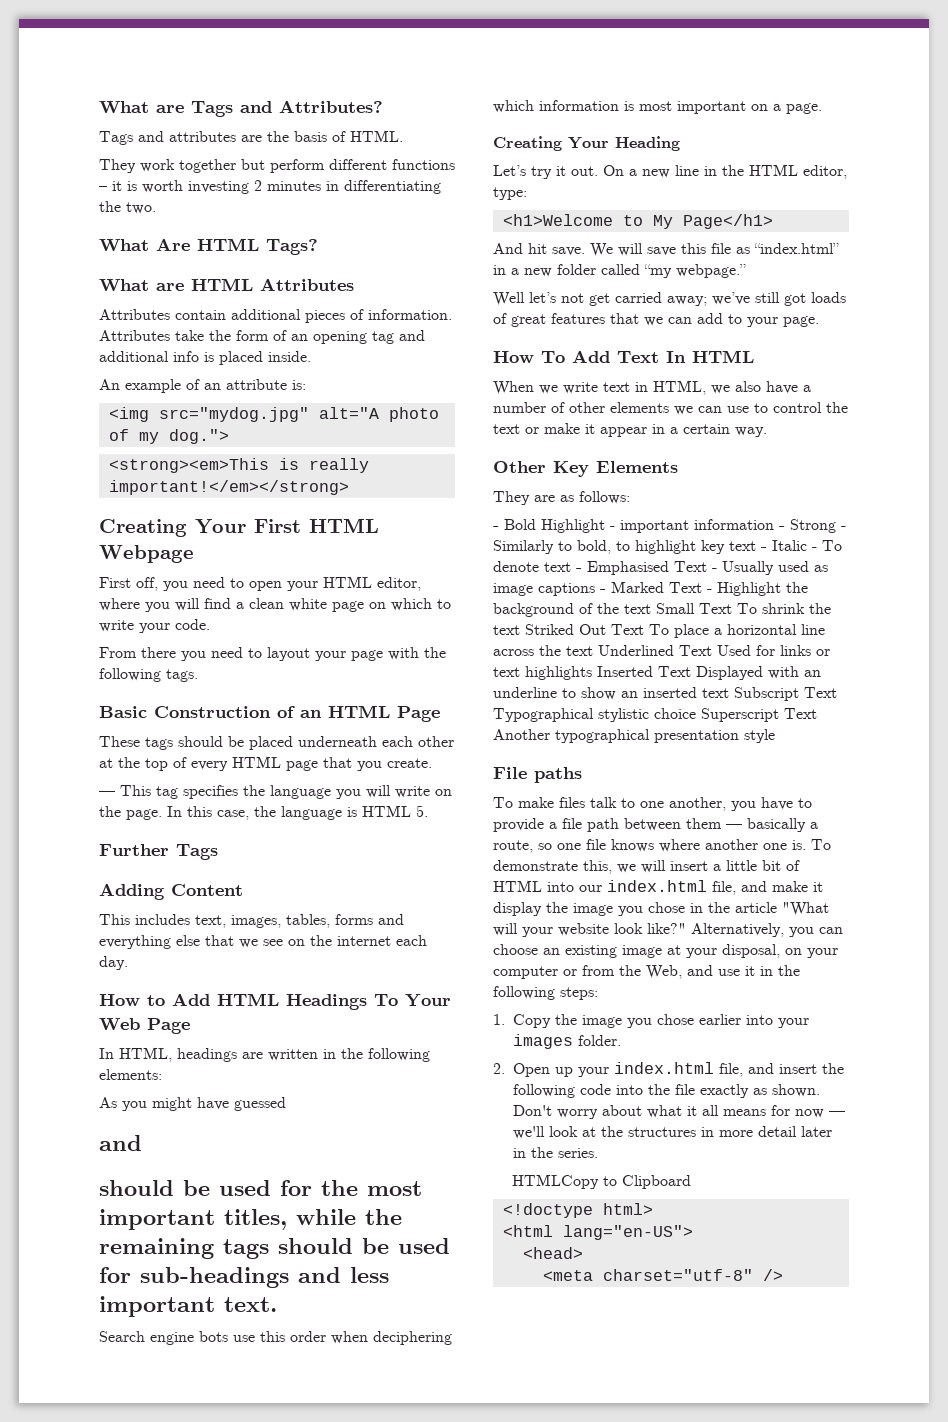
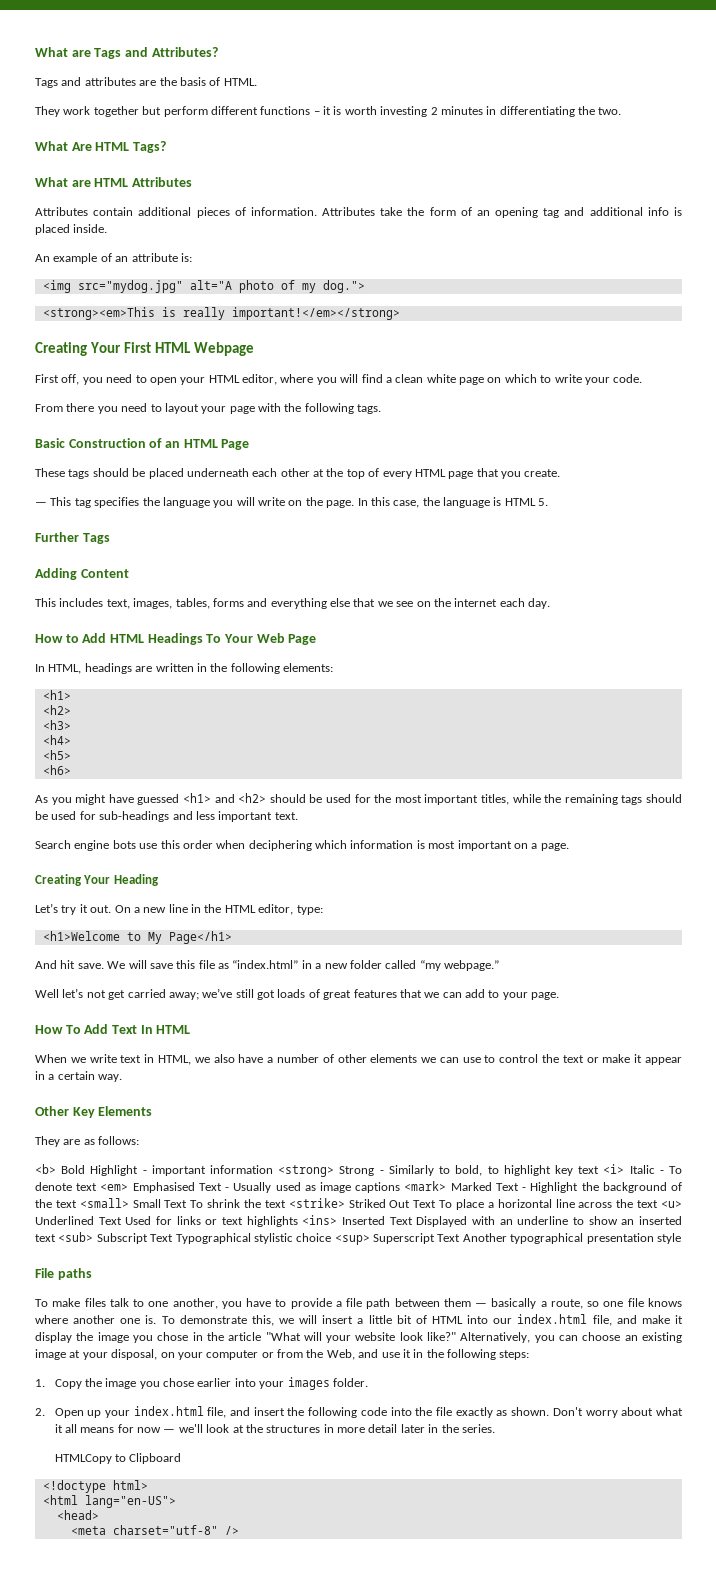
  In HTML, headings are written in the following elements:
+ <h1>
+ <h2>
+ <h3>
+ <h4>
+ <h5>
+ <h6>
- As you might have guessed
- and
- should be used for the most important titles, while the remaining tags should be used for sub-headings and less important text.
+ As you might have guessed <h1> and <h2> should be used for the most important titles, while the remaining tags should be used for sub-headings and less important text.
- - Bold Highlight - important information - Strong - Similarly to bold, to highlight key text - Italic - To denote text - Emphasised Text - Usually used as image captions - Marked Text - Highlight the background of the text Small Text To shrink the text Striked Out Text To place a horizontal line across the text Underlined Text Used for links or text highlights Inserted Text Displayed with an underline to show an inserted text Subscript Text Typographical stylistic choice Superscript Text Another typographical presentation style
+ <b> Bold Highlight - important information <strong> Strong - Similarly to bold, to highlight key text <i> Italic - To denote text <em> Emphasised Text - Usually used as image captions <mark> Marked Text - Highlight the background of the text <small> Small Text To shrink the text <strike> Striked Out Text To place a horizontal line across the text <u> Underlined Text Used for links or text highlights <ins> Inserted Text Displayed with an underline to show an inserted text <sub> Subscript Text Typographical stylistic choice <sup> Superscript Text Another typographical presentation style

